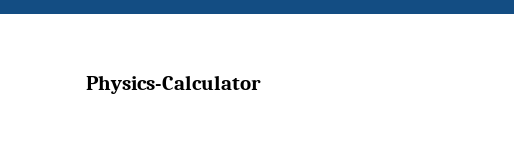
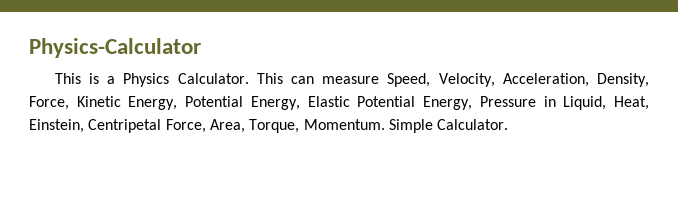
+ This is a Physics Calculator. This can measure Speed, Velocity, Acceleration, Density, Force, Kinetic Energy, Potential Energy, Elastic Potential Energy, Pressure in Liquid, Heat, Einstein, Centripetal Force, Area, Torque, Momentum. Simple Calculator.

